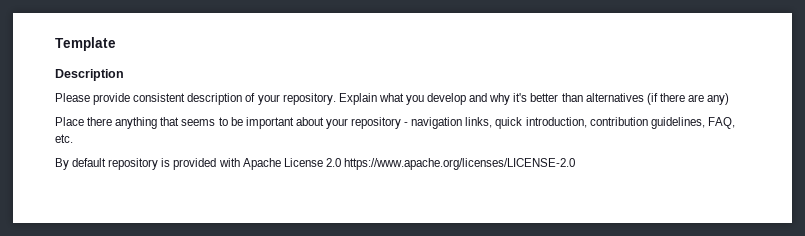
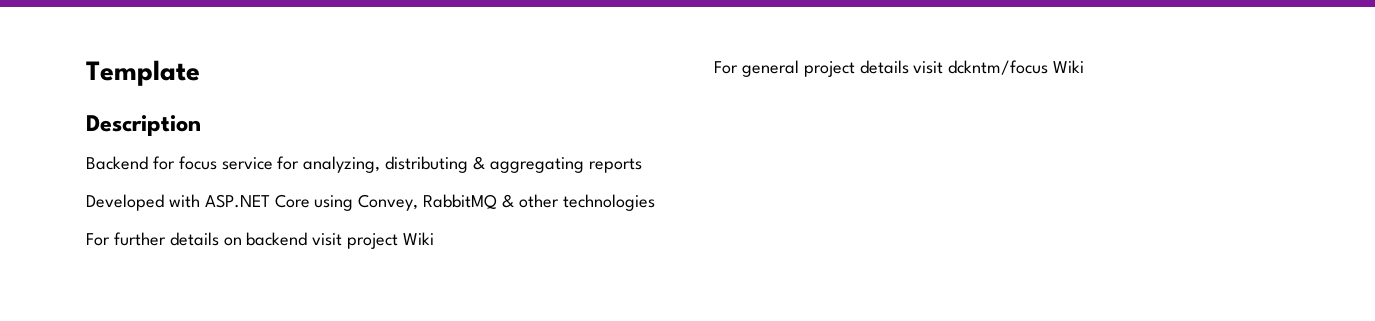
- Please provide consistent description of your repository. Explain what you develop and why it's better than alternatives (if there are any)
- Place there anything that seems to be important about your repository - navigation links, quick introduction, contribution guidelines, FAQ, etc.
- By default repository is provided with Apache License 2.0 https://www.apache.org/licenses/LICENSE-2.0
+ Backend for focus service for analyzing, distributing & aggregating reports
+ Developed with ASP.NET Core using Convey, RabbitMQ & other technologies
+ For further details on backend visit project Wiki
+ For general project details visit dckntm/focus Wiki

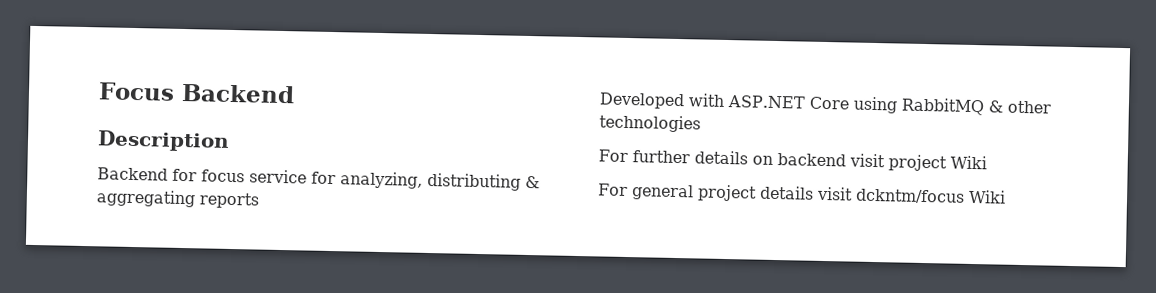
- Template
+ Focus Backend
- Developed with ASP.NET Core using Convey, RabbitMQ & other technologies
+ Developed with ASP.NET Core using RabbitMQ & other technologies

